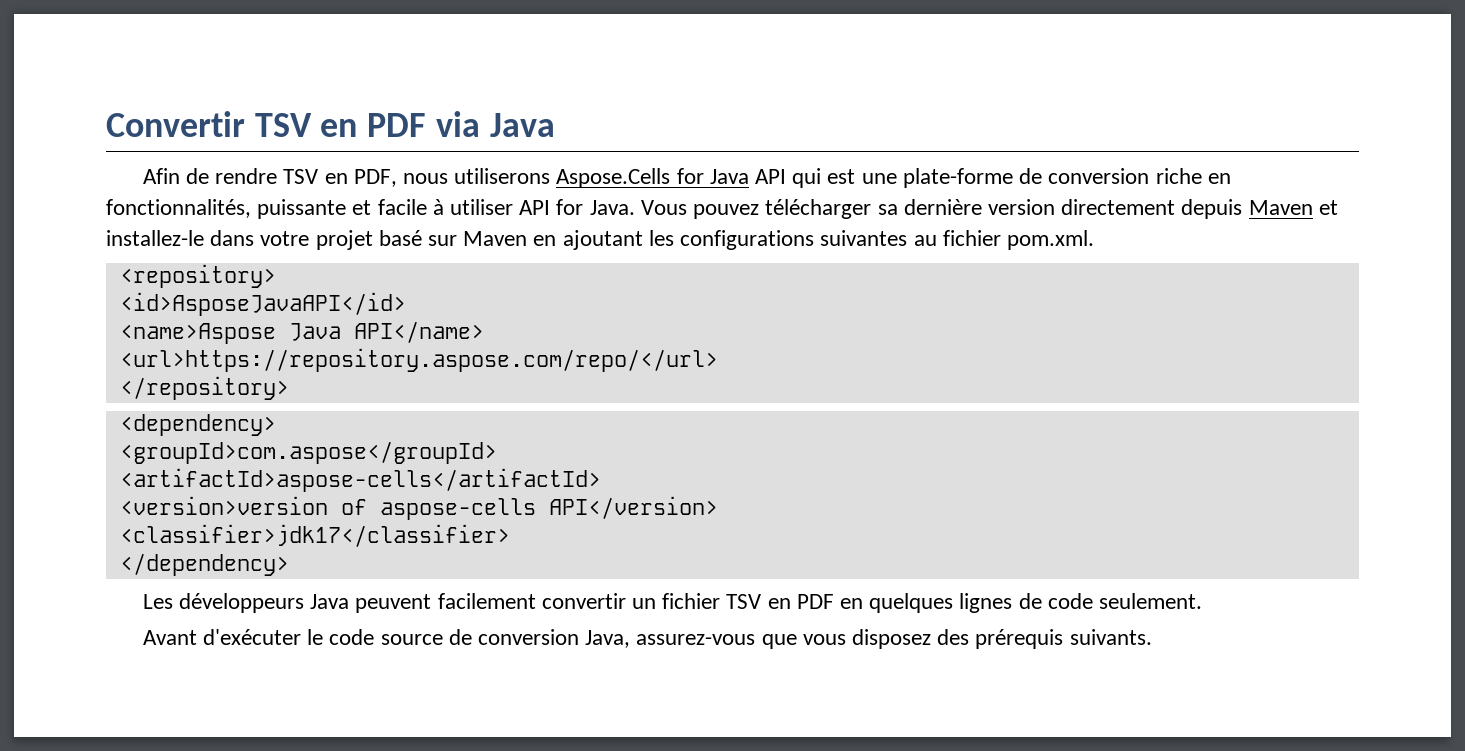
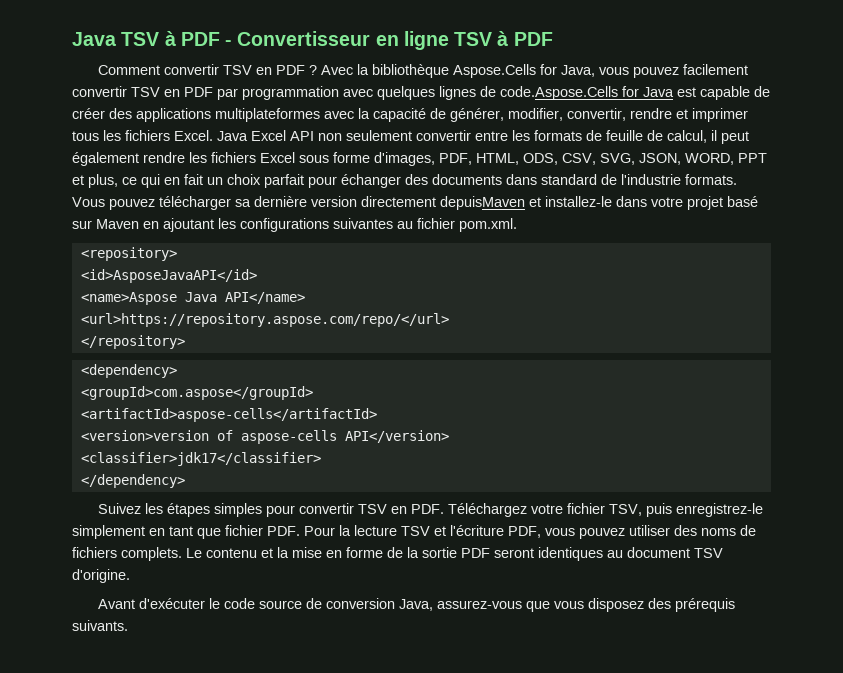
- Convertir TSV en PDF via Java
- Afin de rendre TSV en PDF, nous utiliserons Aspose.Cells for Java API qui est une plate-forme de conversion riche en fonctionnalités, puissante et facile à utiliser API for Java.
+ Java TSV à PDF - Convertisseur en ligne TSV à PDF
+ Comment convertir TSV en PDF ? Avec la bibliothèque Aspose.Cells for Java, vous pouvez facilement convertir TSV en PDF par programmation avec quelques lignes de code.Aspose.Cells for Java est capable de créer des applications multiplateformes avec la capacité de générer, modifier, convertir, rendre et imprimer tous les fichiers Excel. Java Excel API non seulement convertir entre les formats de feuille de calcul, il peut également rendre les fichiers Excel sous forme d'images, PDF, HTML, ODS, CSV, SVG, JSON, WORD, PPT et plus, ce qui en fait un choix parfait pour échanger des documents dans standard de l'industrie formats.
- Vous pouvez télécharger sa dernière version directement depuis Maven et installez-le dans votre projet basé sur Maven en ajoutant les configurations suivantes au fichier pom.xml.
+ Vous pouvez télécharger sa dernière version directement depuisMaven et installez-le dans votre projet basé sur Maven en ajoutant les configurations suivantes au fichier pom.xml.
- Les développeurs Java peuvent facilement convertir un fichier TSV en PDF en quelques lignes de code seulement.
+ Suivez les étapes simples pour convertir TSV en PDF. Téléchargez votre fichier TSV, puis enregistrez-le simplement en tant que fichier PDF. Pour la lecture TSV et l'écriture PDF, vous pouvez utiliser des noms de fichiers complets. Le contenu et la mise en forme de la sortie PDF seront identiques au document TSV d'origine.

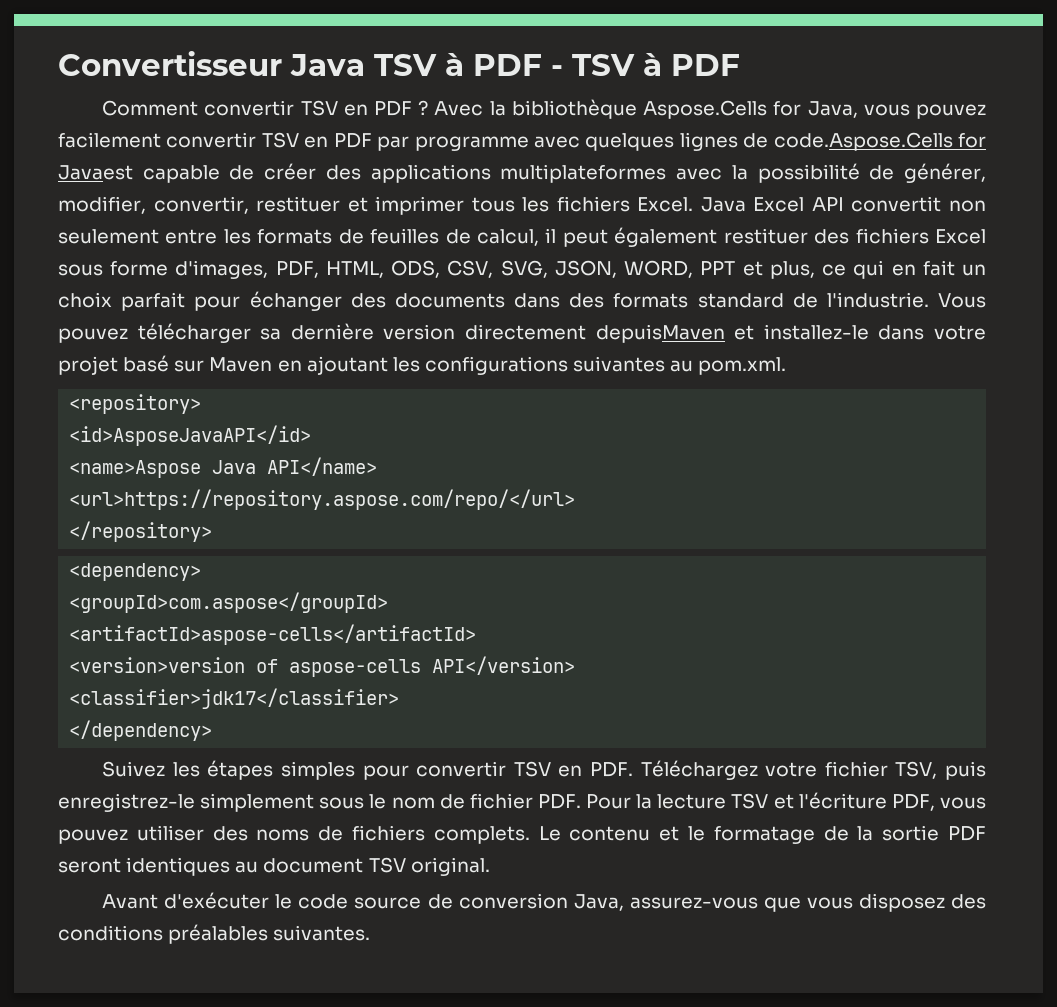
- Java TSV à PDF - Convertisseur en ligne TSV à PDF
+ Convertisseur Java TSV à PDF - TSV à PDF
- Avec la bibliothèque Aspose.Cells for Java, vous pouvez facilement convertir TSV en PDF par programmation avec quelques lignes de code.Aspose.Cells for Java est capable de créer des applications multiplateformes avec la capacité de générer, modifier, convertir, rendre et imprimer tous les fichiers Excel.
+ Avec la bibliothèque Aspose.Cells for Java, vous pouvez facilement convertir TSV en PDF par programme avec quelques lignes de code.Aspose.Cells for Javaest capable de créer des applications multiplateformes avec la possibilité de générer, modifier, convertir, restituer et imprimer tous les fichiers Excel.
- Java Excel API non seulement convertir entre les formats de feuille de calcul, il peut également rendre les fichiers Excel sous forme d'images, PDF, HTML, ODS, CSV, SVG, JSON, WORD, PPT et plus, ce qui en fait un choix parfait pour échanger des documents dans standard de l'industrie formats.
+ Java Excel API convertit non seulement entre les formats de feuilles de calcul, il peut également restituer des fichiers Excel sous forme d'images, PDF, HTML, ODS, CSV, SVG, JSON, WORD, PPT et plus, ce qui en fait un choix parfait pour échanger des documents dans des formats standard de l'industrie.
- Vous pouvez télécharger sa dernière version directement depuisMaven et installez-le dans votre projet basé sur Maven en ajoutant les configurations suivantes au fichier pom.xml.
+ Vous pouvez télécharger sa dernière version directement depuisMaven et installez-le dans votre projet basé sur Maven en ajoutant les configurations suivantes au pom.xml.
- Suivez les étapes simples pour convertir TSV en PDF. Téléchargez votre fichier TSV, puis enregistrez-le simplement en tant que fichier PDF. Pour la lecture TSV et l'écriture PDF, vous pouvez utiliser des noms de fichiers complets.
+ Suivez les étapes simples pour convertir TSV en PDF. Téléchargez votre fichier TSV, puis enregistrez-le simplement sous le nom de fichier PDF. Pour la lecture TSV et l'écriture PDF, vous pouvez utiliser des noms de fichiers complets.
- Le contenu et la mise en forme de la sortie PDF seront identiques au document TSV d'origine.
+ Le contenu et le formatage de la sortie PDF seront identiques au document TSV original.
- Avant d'exécuter le code source de conversion Java, assurez-vous que vous disposez des prérequis suivants.
+ Avant d'exécuter le code source de conversion Java, assurez-vous que vous disposez des conditions préalables suivantes.

